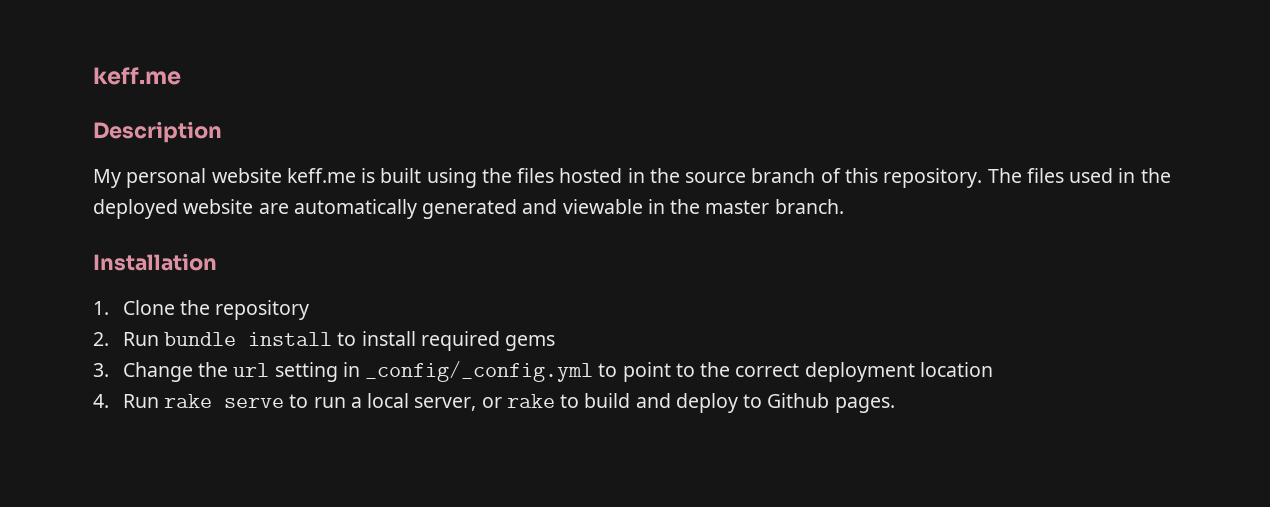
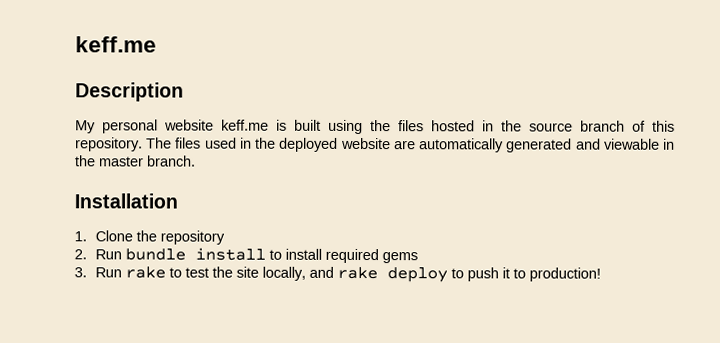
- 3. Change the url setting in _config/_config.yml to point to the correct deployment location
- 4. Run rake serve to run a local server, or rake to build and deploy to Github pages.
+ 3. Run rake to test the site locally, and rake deploy to push it to production!

